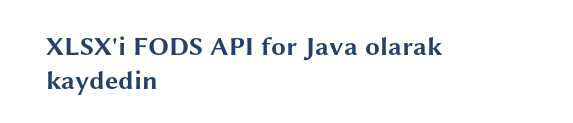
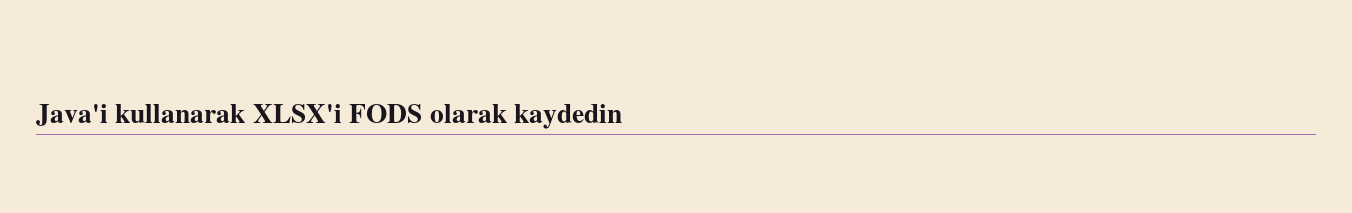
- XLSX'i FODS API for Java olarak kaydedin
+ Java'i kullanarak XLSX'i FODS olarak kaydedin

